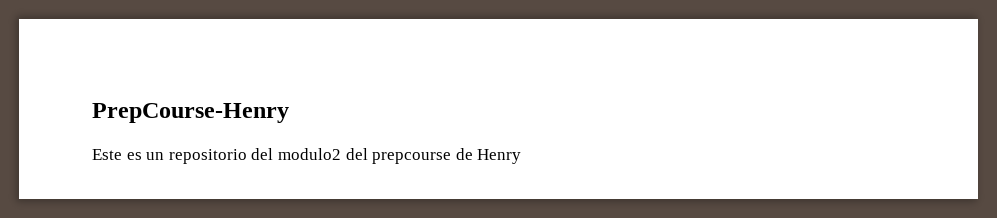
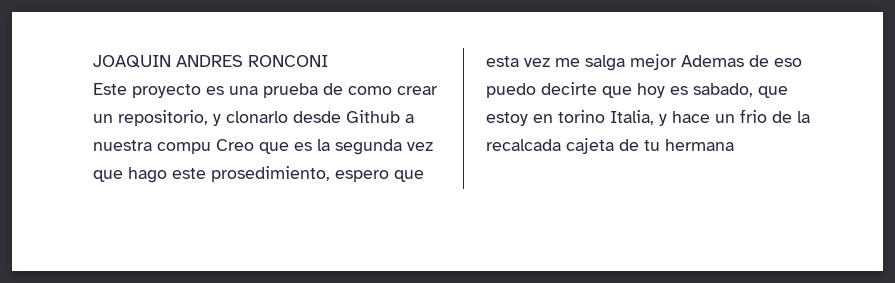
- PrepCourse-Henry
- Este es un repositorio del modulo2 del prepcourse de Henry
+ JOAQUIN ANDRES RONCONI
+ Este proyecto es una prueba de como crear un repositorio, y clonarlo desde Github a nuestra compu Creo que es la segunda vez que hago este prosedimiento, espero que esta vez me salga mejor Ademas de eso puedo decirte que hoy es sabado, que estoy en torino Italia, y hace un frio de la recalcada cajeta de tu hermana

